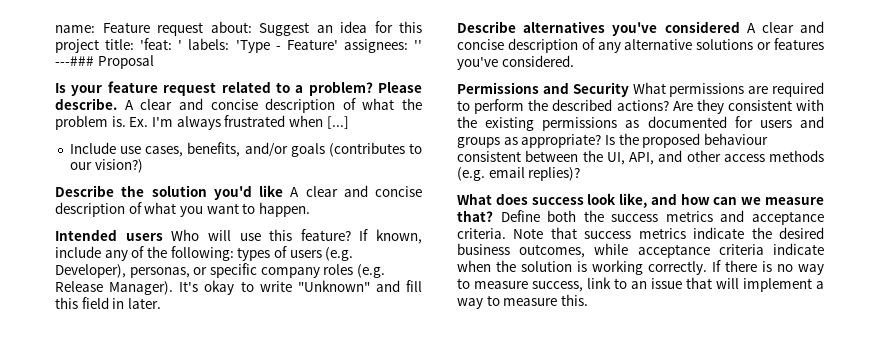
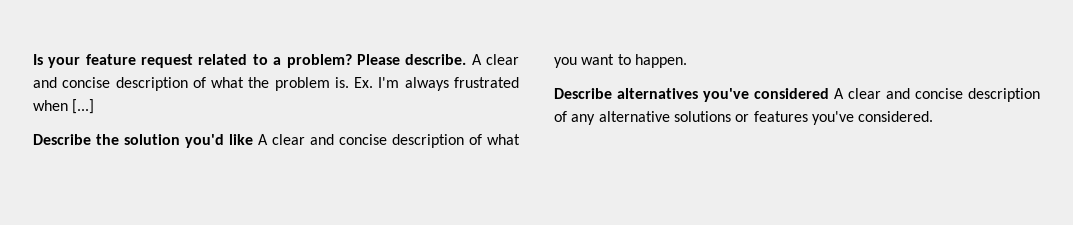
- name: Feature request about: Suggest an idea for this project title: 'feat: ' labels: 'Type - Feature' assignees: '' ---### Proposal
- Include use cases, benefits, and/or goals (contributes to our vision?)
- Intended users Who will use this feature? If known, include any of the following: types of users (e.g. Developer), personas, or specific company roles (e.g. Release Manager). It's okay to write "Unknown" and fill this field in later.
- Permissions and Security What permissions are required to perform the described actions? Are they consistent with the existing permissions as documented for users and groups as appropriate? Is the proposed behaviour consistent between the UI, API, and other access methods (e.g. email replies)?
- What does success look like, and how can we measure that? Define both the success metrics and acceptance criteria. Note that success metrics indicate the desired business outcomes, while acceptance criteria indicate when the solution is working correctly. If there is no way to measure success, link to an issue that will implement a way to measure this.

